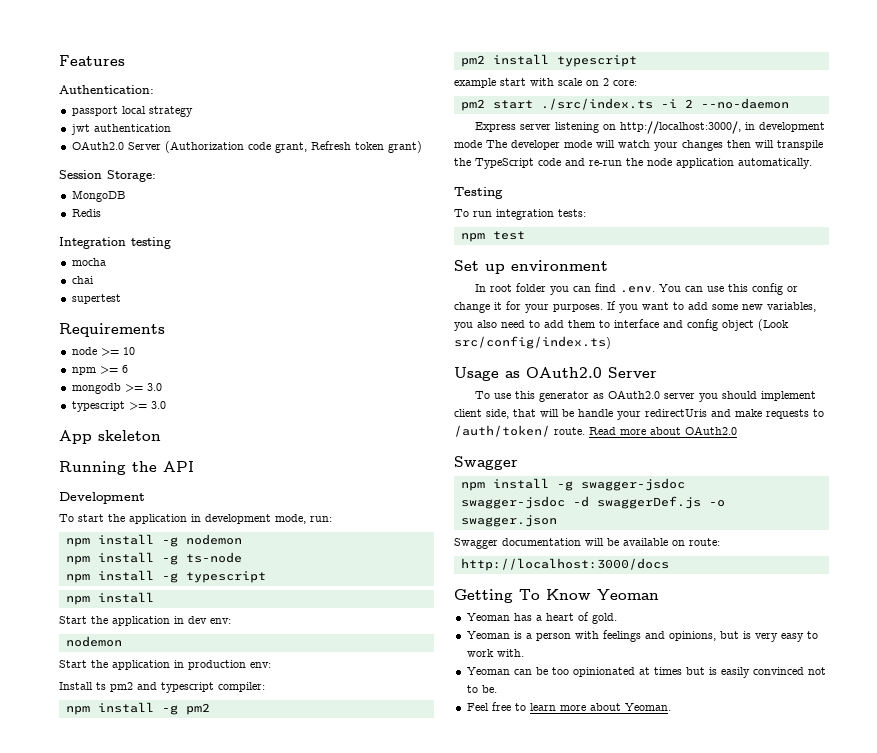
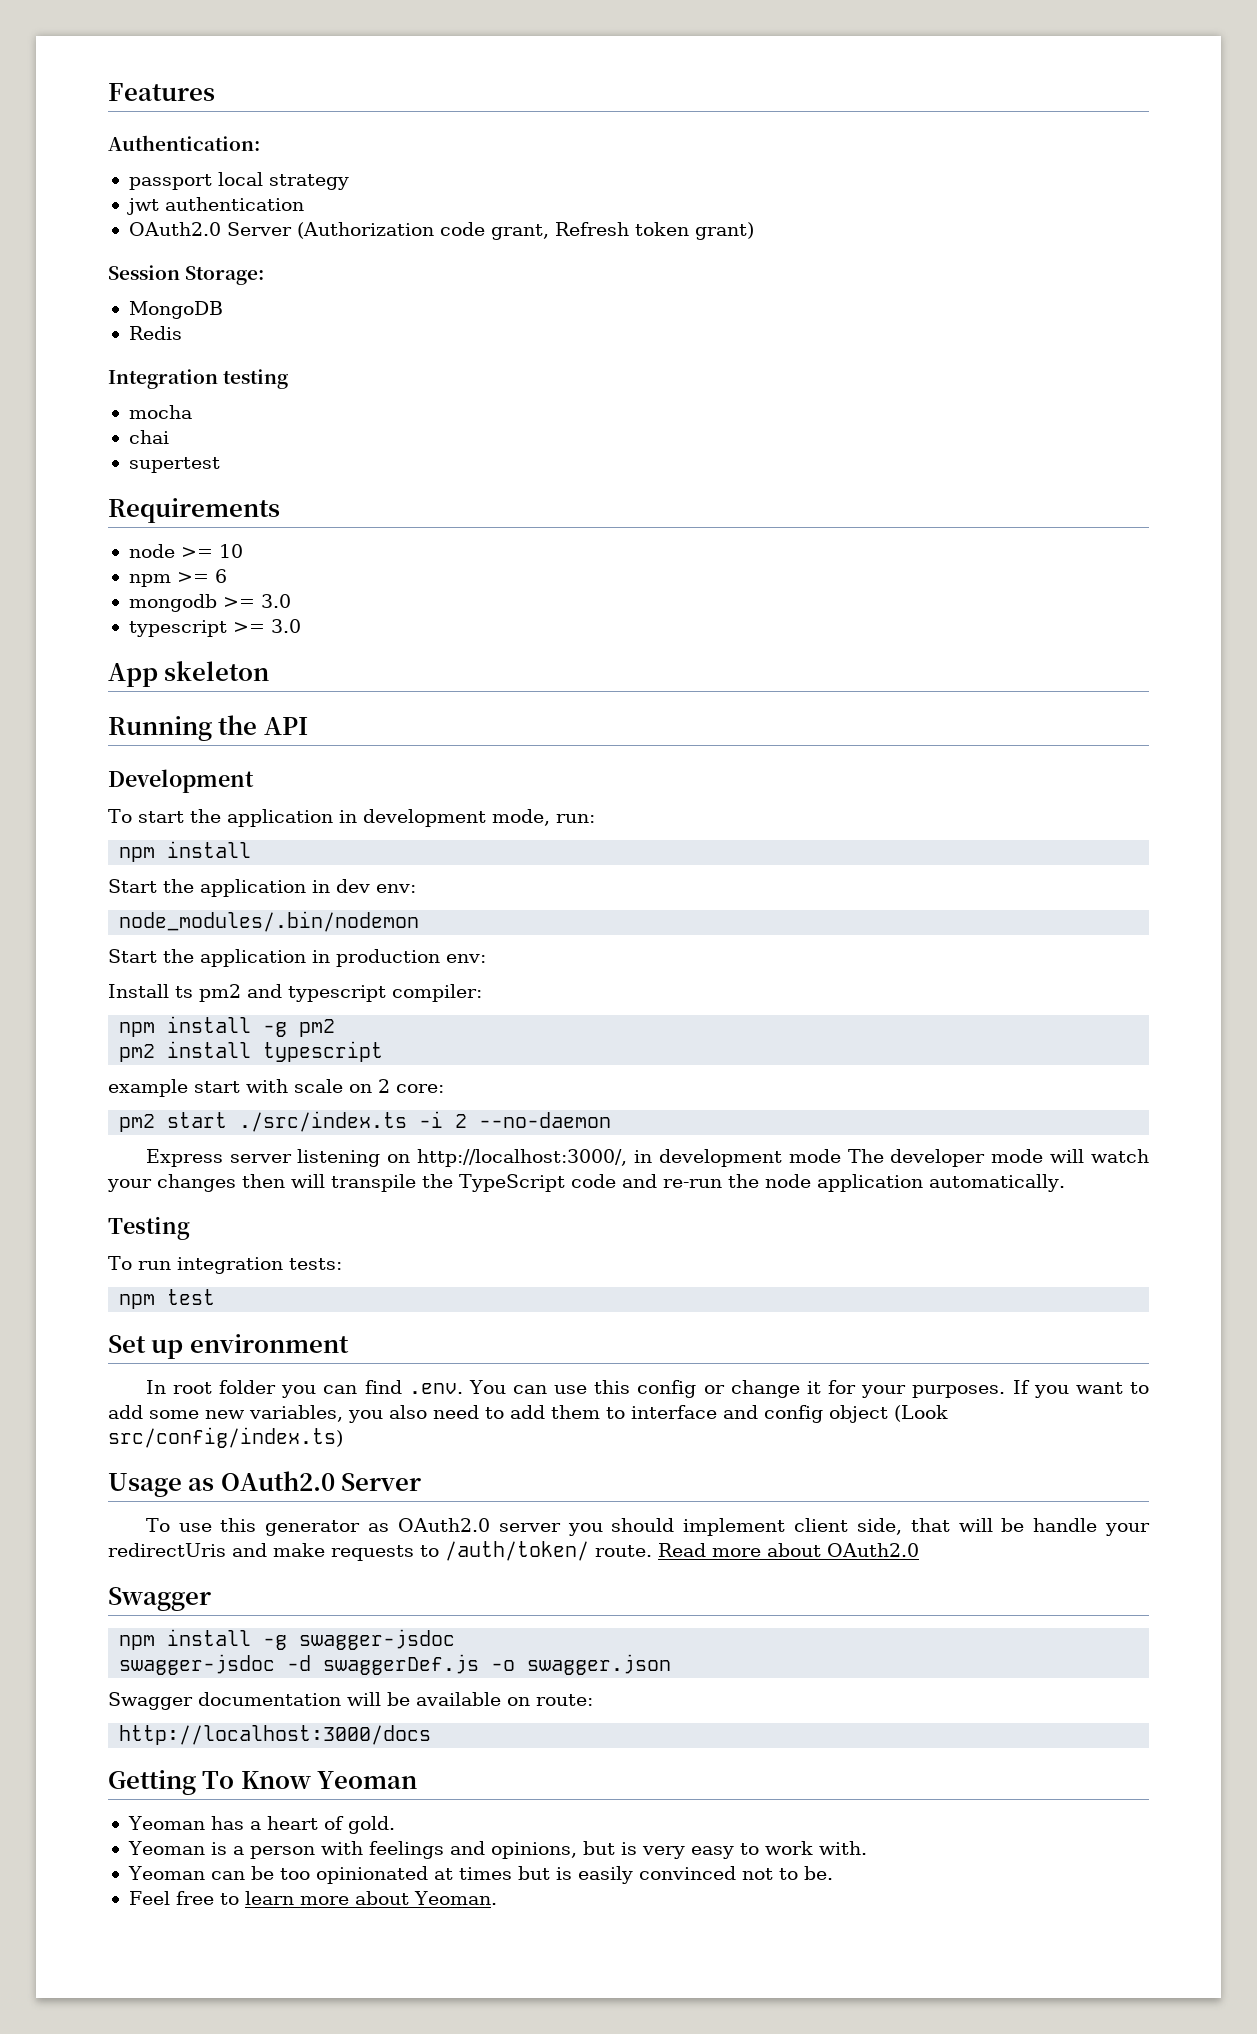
- npm install -g nodemon
- npm install -g ts-node
- npm install -g typescript
  Start the application in dev env:
- nodemon
+ node_modules/.bin/nodemon

